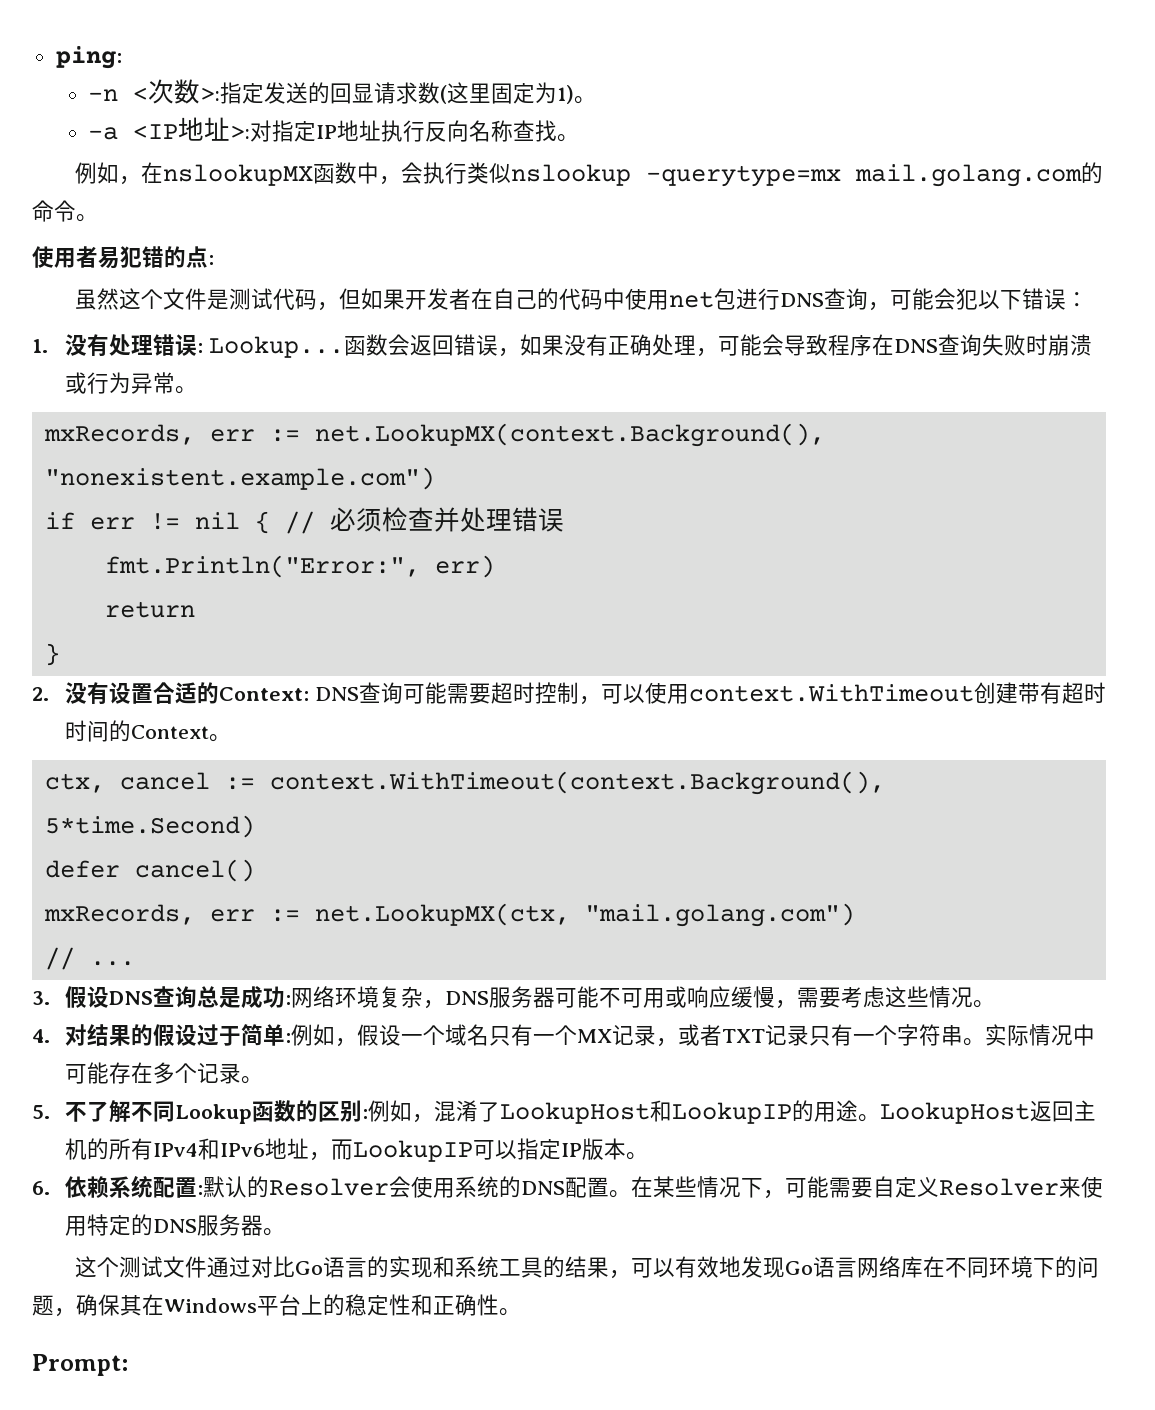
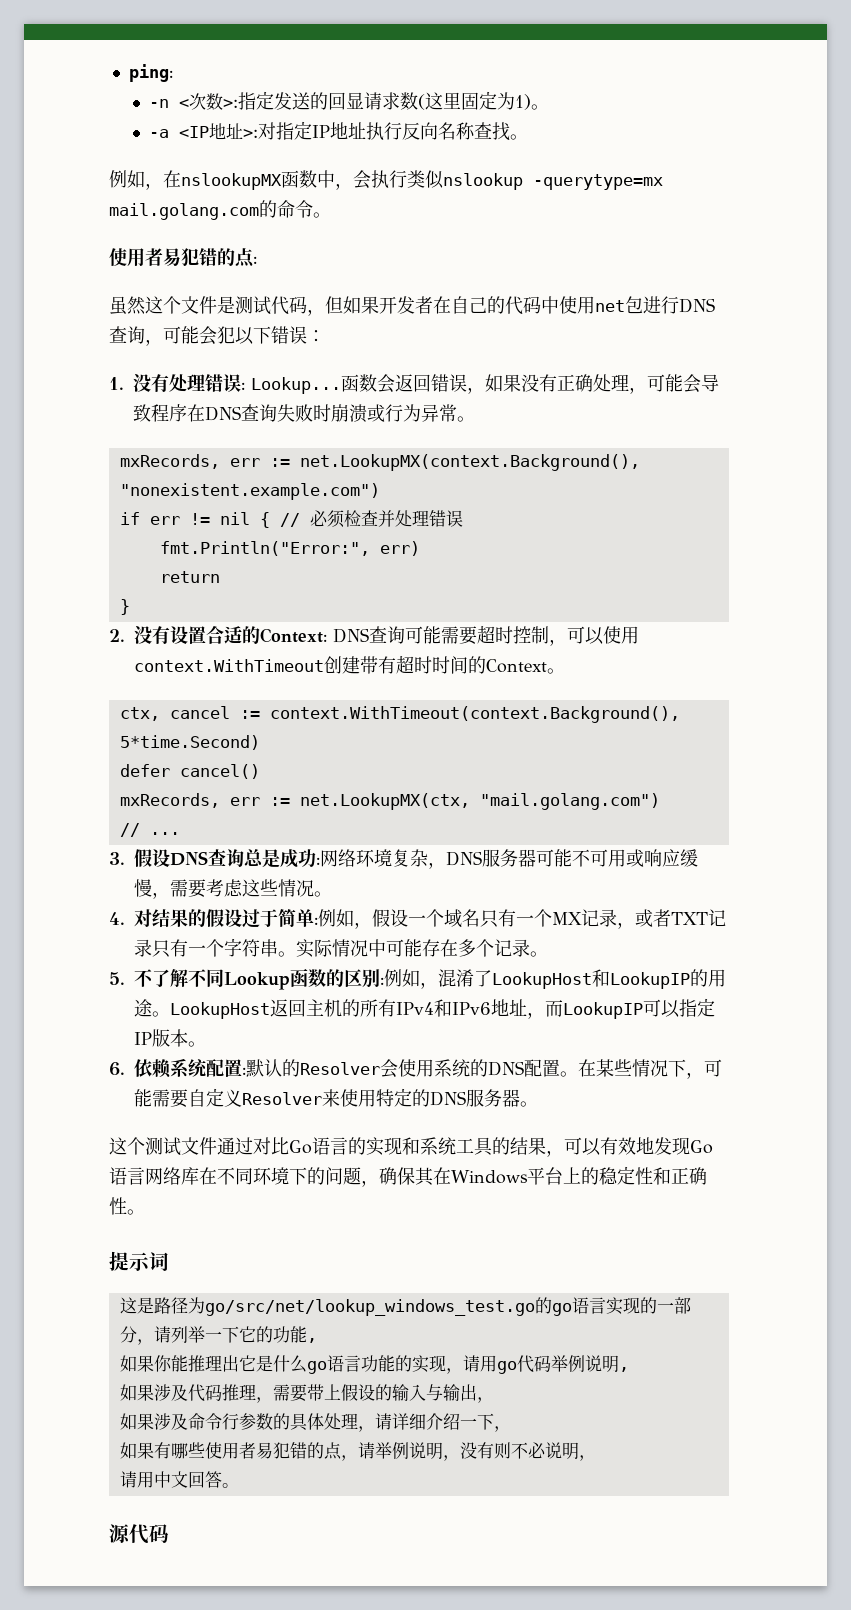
- Prompt:
+ 提示词
+ 这是路径为go/src/net/lookup_windows_test.go的go语言实现的一部分，请列举一下它的功能,
+ 如果你能推理出它是什么go语言功能的实现，请用go代码举例说明,
+ 如果涉及代码推理，需要带上假设的输入与输出，
+ 如果涉及命令行参数的具体处理，请详细介绍一下，
+ 如果有哪些使用者易犯错的点，请举例说明，没有则不必说明，
+ 请用中文回答。
+ 源代码

